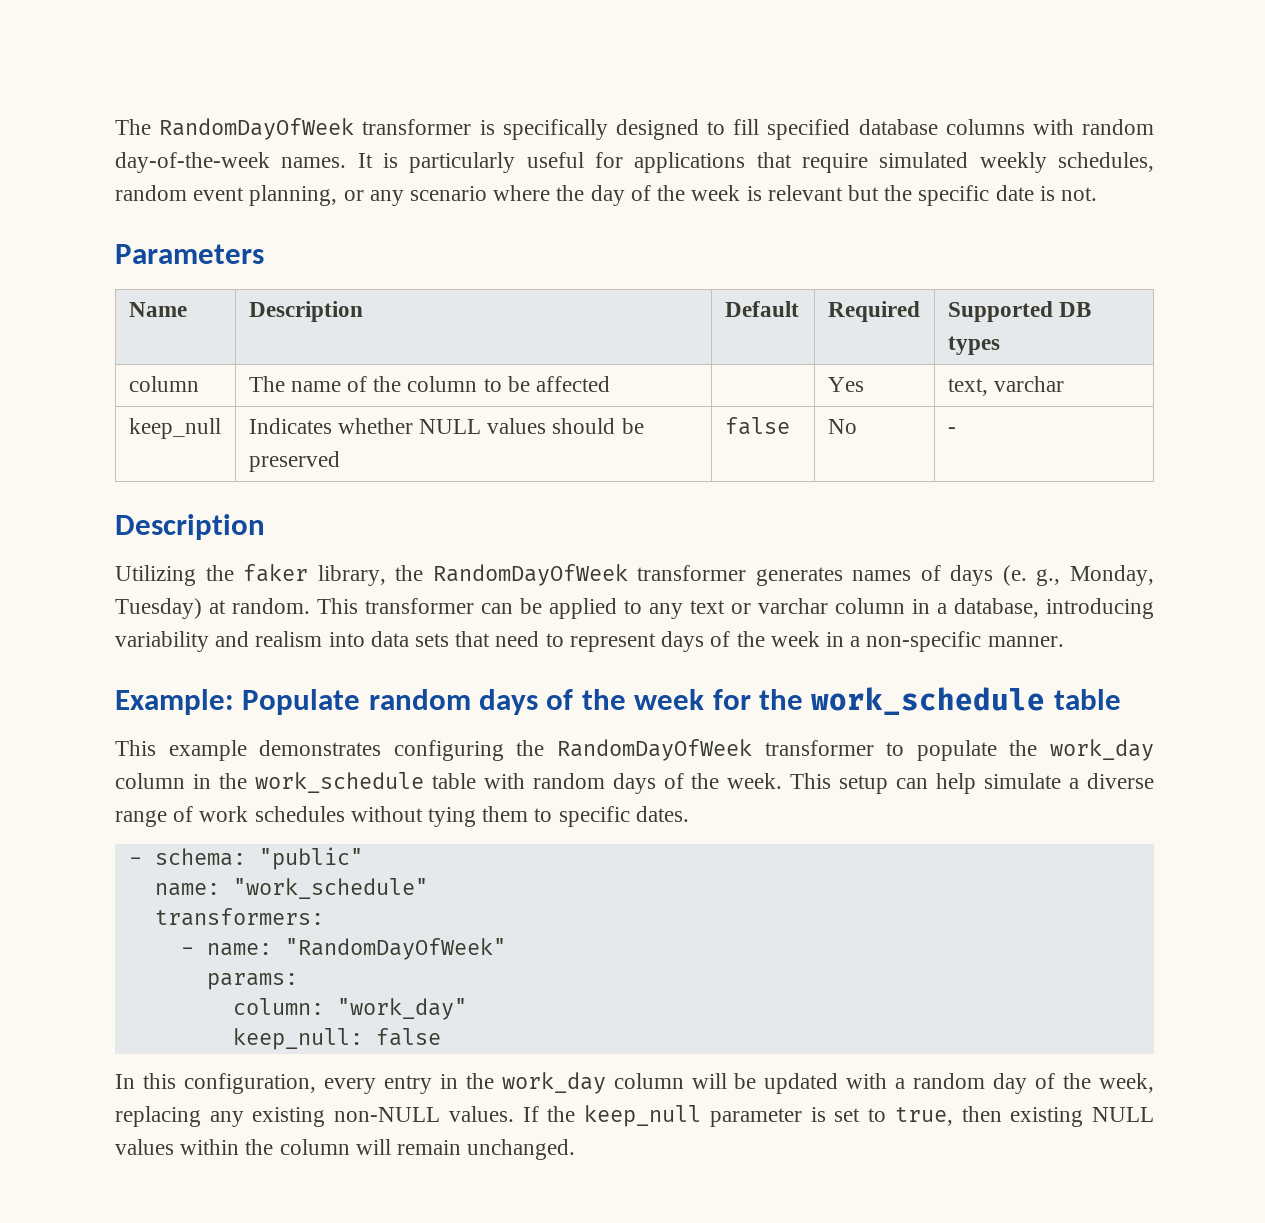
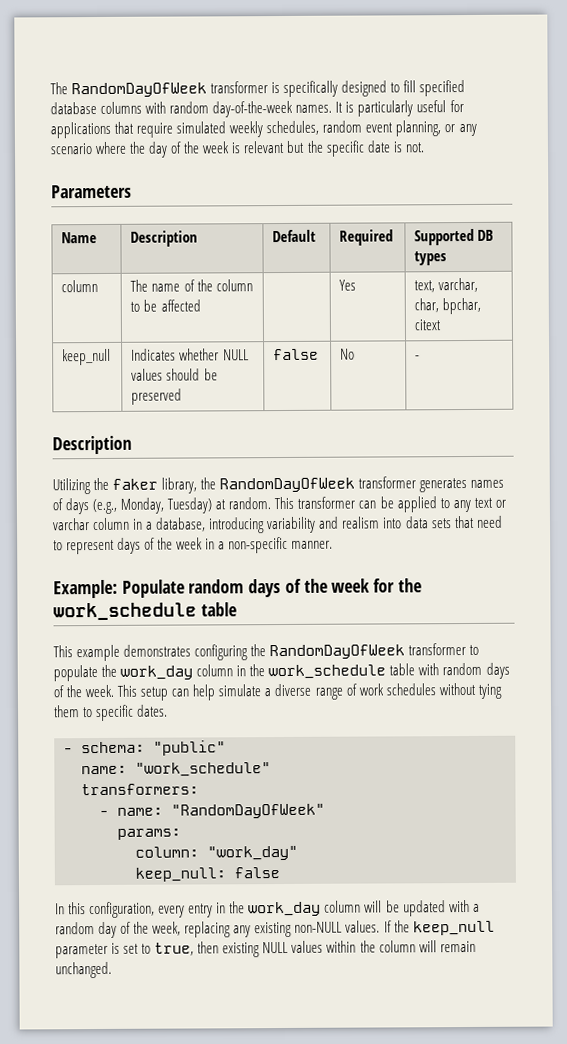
- column | The name of the column to be affected | | Yes | text, varchar
+ column | The name of the column to be affected | | Yes | text, varchar, char, bpchar, citext
- Utilizing the faker library, the RandomDayOfWeek transformer generates names of days (e. g., Monday, Tuesday) at random.
+ Utilizing the faker library, the RandomDayOfWeek transformer generates names of days (e.g., Monday, Tuesday) at random.

